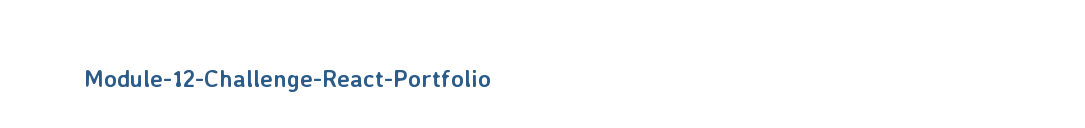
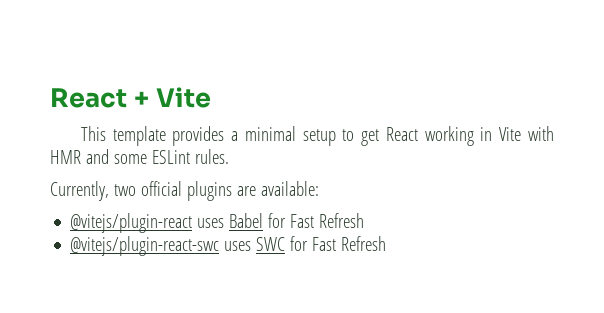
- Module-12-Challenge-React-Portfolio
+ React + Vite
+ This template provides a minimal setup to get React working in Vite with HMR and some ESLint rules.
+ Currently, two official plugins are available:
+ @vitejs/plugin-react uses Babel for Fast Refresh
+ @vitejs/plugin-react-swc uses SWC for Fast Refresh

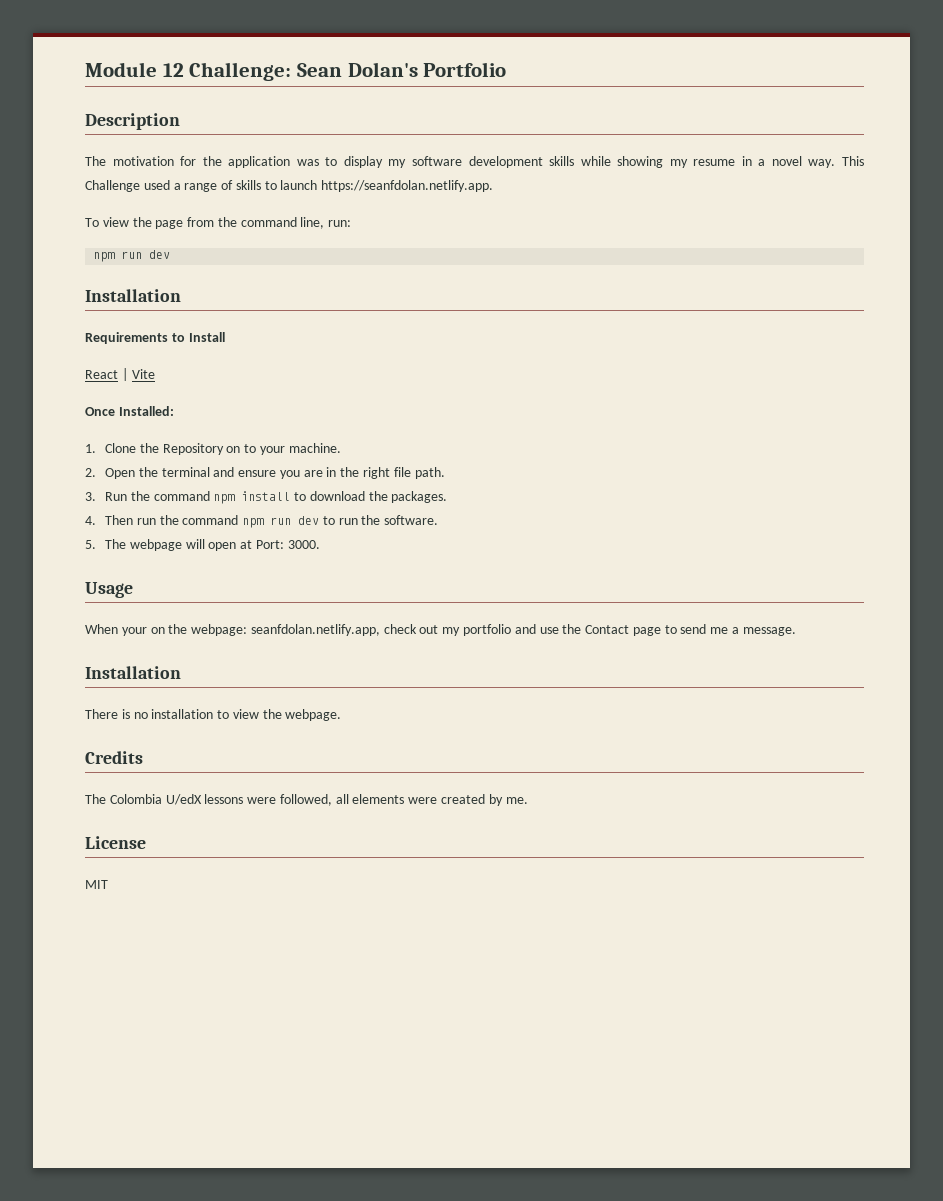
- React + Vite
- This template provides a minimal setup to get React working in Vite with HMR and some ESLint rules.
- Currently, two official plugins are available:
- @vitejs/plugin-react uses Babel for Fast Refresh
- @vitejs/plugin-react-swc uses SWC for Fast Refresh
+ Module 12 Challenge: Sean Dolan's Portfolio
+ Description
+ The motivation for the application was to display my software development skills while showing my resume in a novel way. This Challenge used a range of skills to launch https://seanfdolan.netlify.app.
+ To view the page from the command line, run:
+ npm run dev
+ Installation
+ Requirements to Install
+ React | Vite
+ Once Installed:
+ 1. Clone the Repository on to your machine.
+ 2. Open the terminal and ensure you are in the right file path.
+ 3. Run the command npm install to download the packages.
+ 4. Then run the command npm run dev to run the software.
+ 5. The webpage will open at Port: 3000.
+ Usage
+ When your on the webpage: seanfdolan.netlify.app, check out my portfolio and use the Contact page to send me a message.
+ Installation
+ There is no installation to view the webpage.
+ Credits
+ The Colombia U/edX lessons were followed, all elements were created by me.
+ License
+ MIT

